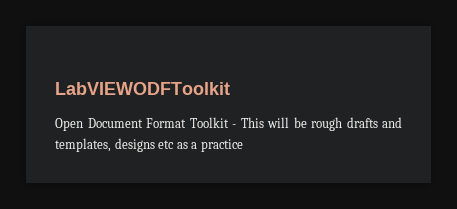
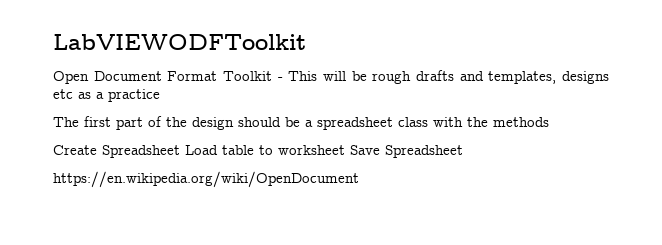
+ The first part of the design should be a spreadsheet class with the methods
+ Create Spreadsheet Load table to worksheet Save Spreadsheet
+ https://en.wikipedia.org/wiki/OpenDocument

